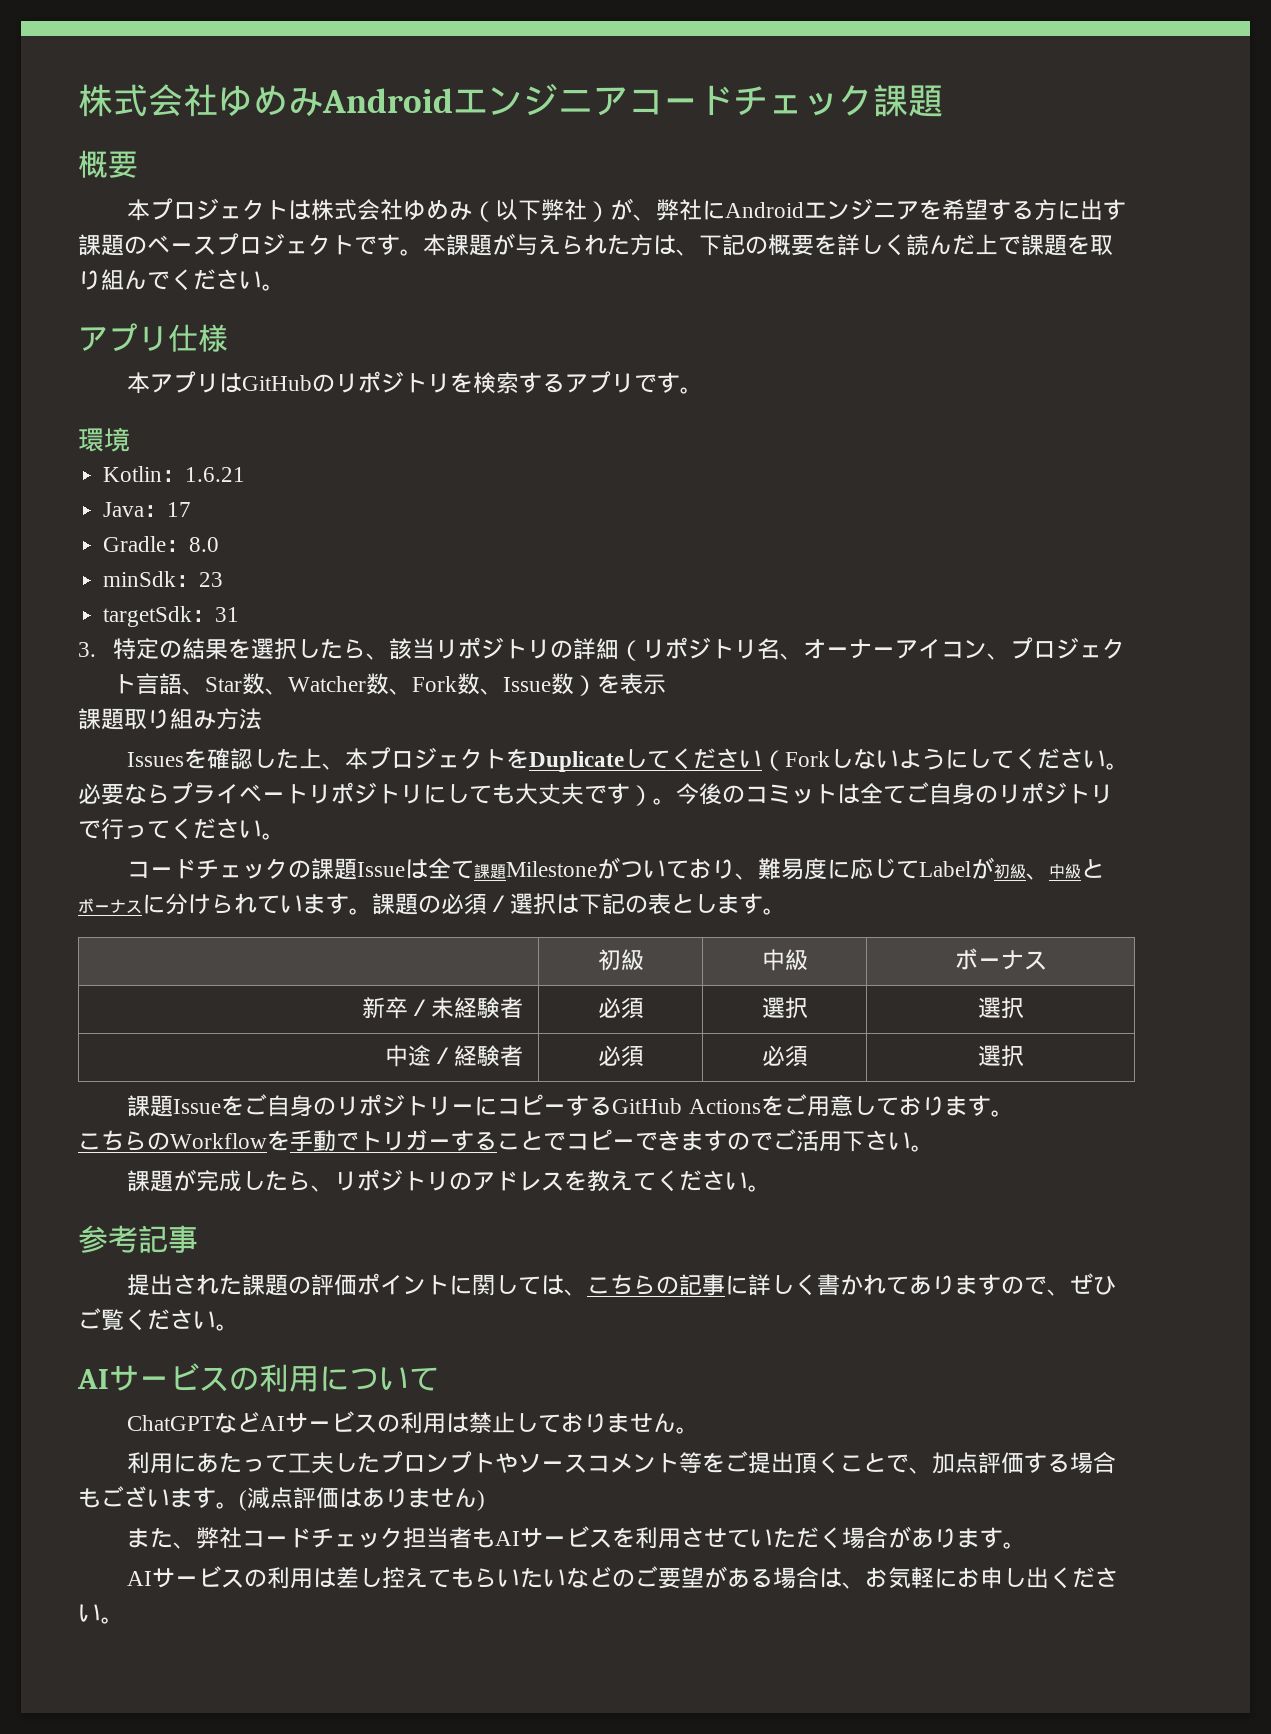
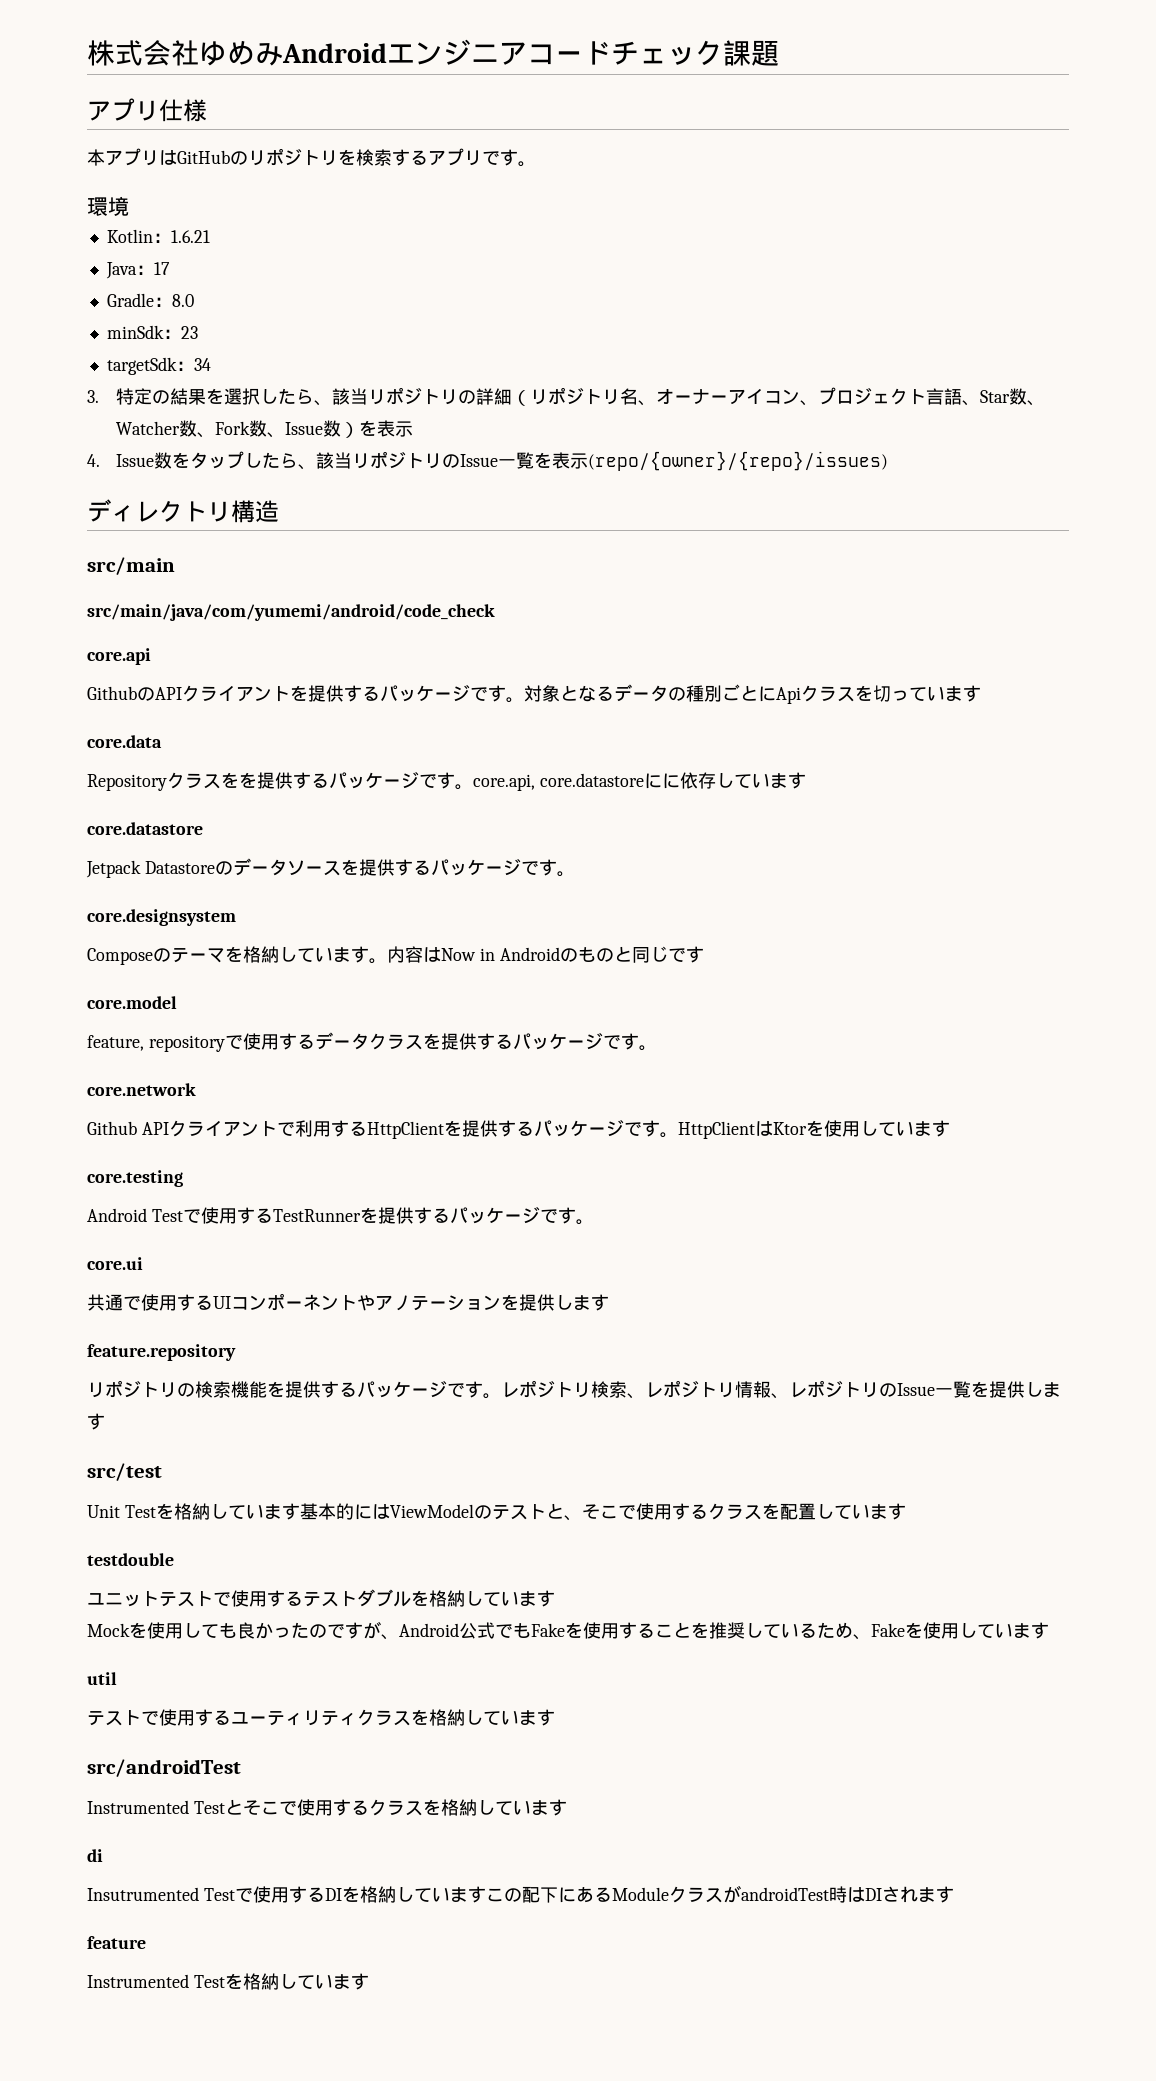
  株式会社ゆめみAndroidエンジニアコードチェック課題
- 概要
- 本プロジェクトは株式会社ゆめみ（以下弊社）が、弊社にAndroidエンジニアを希望する方に出す課題のベースプロジェクトです。本課題が与えられた方は、下記の概要を詳しく読んだ上で課題を取り組んでください。
- targetSdk：31
+ targetSdk：34
- 課題取り組み方法
- Issuesを確認した上、本プロジェクトをDuplicateしてください（Forkしないようにしてください。必要ならプライベートリポジトリにしても大丈夫です）。今後のコミットは全てご自身のリポジトリで行ってください。
- コードチェックの課題Issueは全て課題Milestoneがついており、難易度に応じてLabelが初級、中級とボーナスに分けられています。課題の必須／選択は下記の表とします。
- | 初級 | 中級 | ボーナス
- 新卒／未経験者 | 必須 | 選択 | 選択
- 中途／経験者 | 必須 | 必須 | 選択
- 課題Issueをご自身のリポジトリーにコピーするGitHub Actionsをご用意しております。
- こちらのWorkflowを手動でトリガーすることでコピーできますのでご活用下さい。
- 課題が完成したら、リポジトリのアドレスを教えてください。
- 参考記事
- 提出された課題の評価ポイントに関しては、こちらの記事に詳しく書かれてありますので、ぜひご覧ください。
- AIサービスの利用について
- ChatGPTなどAIサービスの利用は禁止しておりません。
- 利用にあたって工夫したプロンプトやソースコメント等をご提出頂くことで、加点評価する場合もございます。(減点評価はありません)
- また、弊社コードチェック担当者もAIサービスを利用させていただく場合があります。
- AIサービスの利用は差し控えてもらいたいなどのご要望がある場合は、お気軽にお申し出ください。
+ 4. Issue数をタップしたら、該当リポジトリのIssue一覧を表示(repo/{owner}/{repo}/issues)
+ ディレクトリ構造
+ src/main
+ src/main/java/com/yumemi/android/code_check
+ core.api
+ GithubのAPIクライアントを提供するパッケージです。対象となるデータの種別ごとにApiクラスを切っています
+ core.data
+ Repositoryクラスをを提供するパッケージです。core.api, core.datastoreにに依存しています
+ core.datastore
+ Jetpack Datastoreのデータソースを提供するパッケージです。
+ core.designsystem
+ Composeのテーマを格納しています。内容はNow in Androidのものと同じです
+ core.model
+ feature, repositoryで使用するデータクラスを提供するパッケージです。
+ core.network
+ Github APIクライアントで利用するHttpClientを提供するパッケージです。HttpClientはKtorを使用しています
+ core.testing
+ Android Testで使用するTestRunnerを提供するパッケージです。
+ core.ui
+ 共通で使用するUIコンポーネントやアノテーションを提供します
+ feature.repository
+ リポジトリの検索機能を提供するパッケージです。レポジトリ検索、レポジトリ情報、レポジトリのIssue一覧を提供します
+ src/test
+ Unit Testを格納しています基本的にはViewModelのテストと、そこで使用するクラスを配置しています
+ testdouble
+ ユニットテストで使用するテストダブルを格納しています
+ Mockを使用しても良かったのですが、Android公式でもFakeを使用することを推奨しているため、Fakeを使用しています
+ util
+ テストで使用するユーティリティクラスを格納しています
+ src/androidTest
+ Instrumented Testとそこで使用するクラスを格納しています
+ di
+ Insutrumented Testで使用するDIを格納していますこの配下にあるModuleクラスがandroidTest時はDIされます
+ feature
+ Instrumented Testを格納しています

